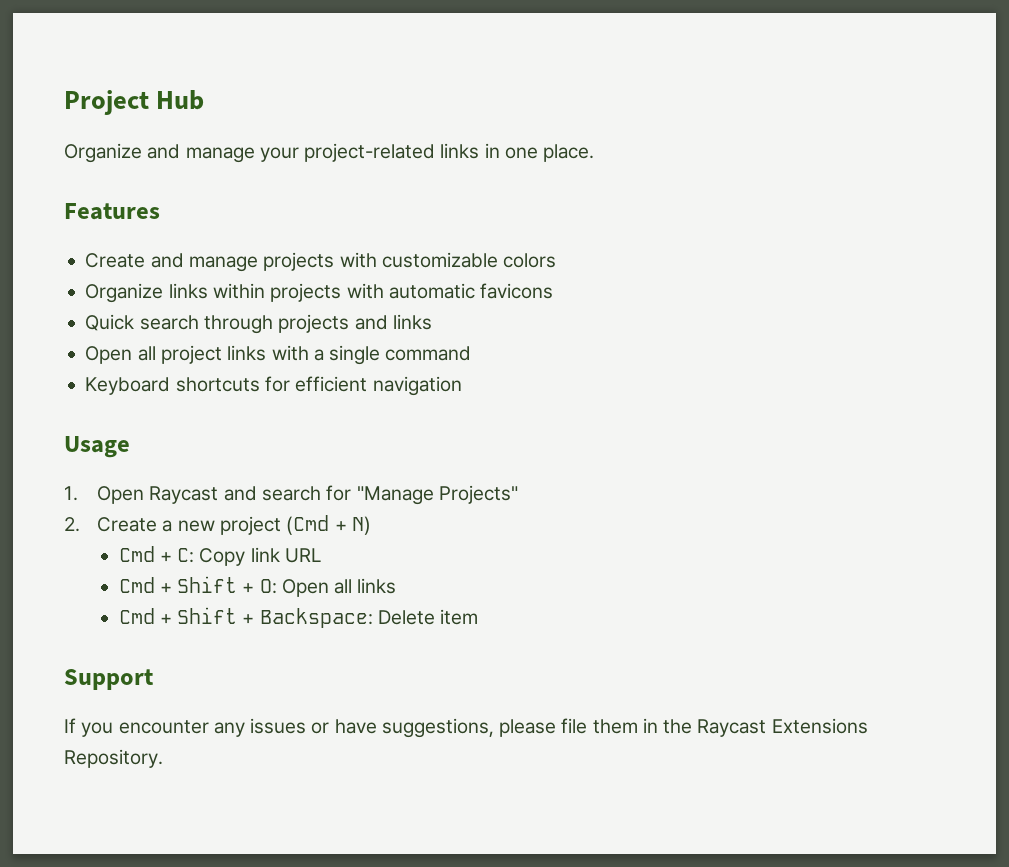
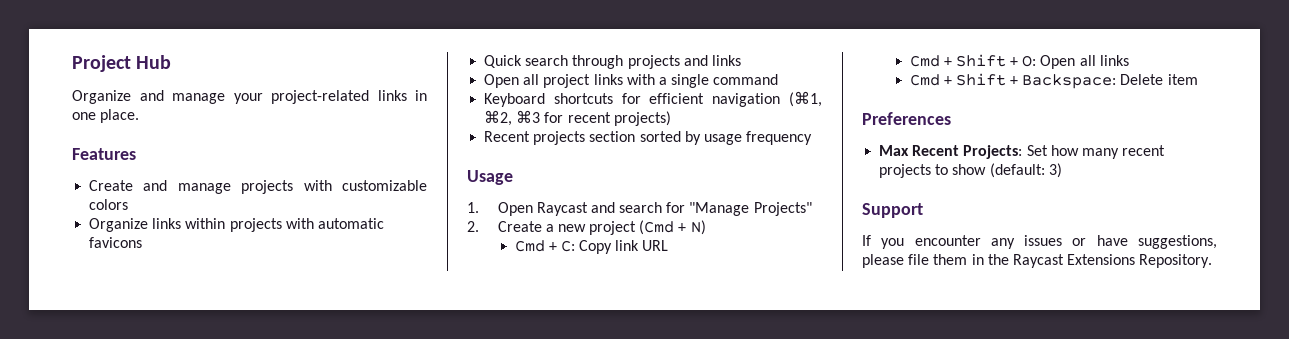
- Keyboard shortcuts for efficient navigation
+ Keyboard shortcuts for efficient navigation (⌘1, ⌘2, ⌘3 for recent projects)
+ Recent projects section sorted by usage frequency
+ Preferences
+ Max Recent Projects: Set how many recent projects to show (default: 3)

